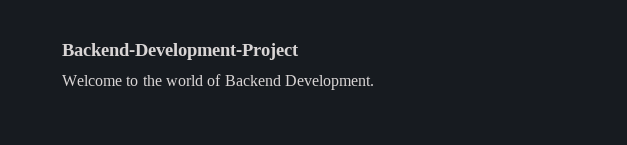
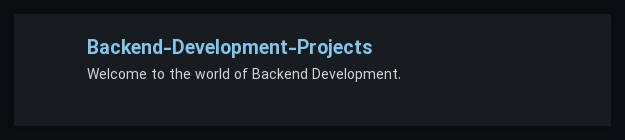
- Backend-Development-Project
+ Backend-Development-Projects

